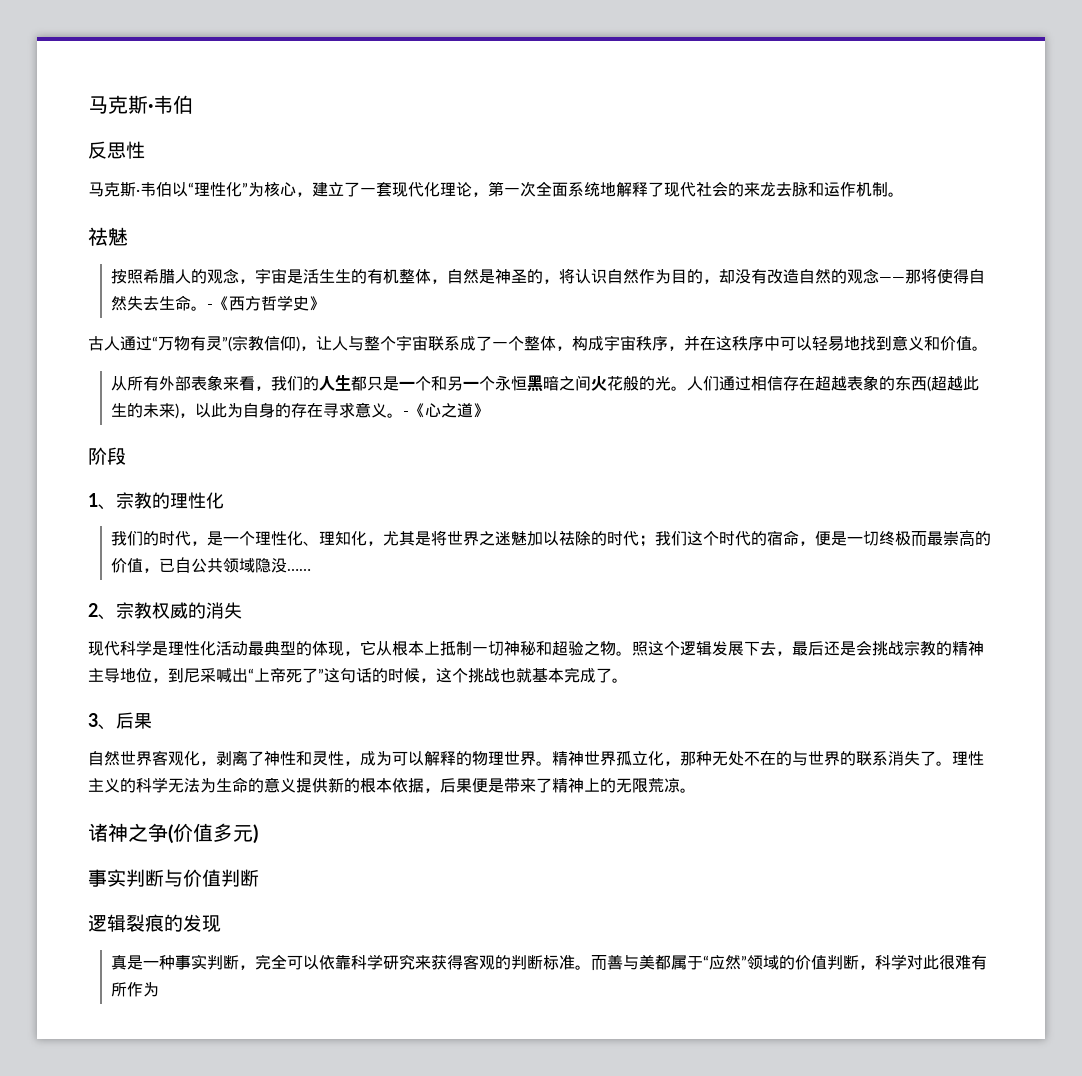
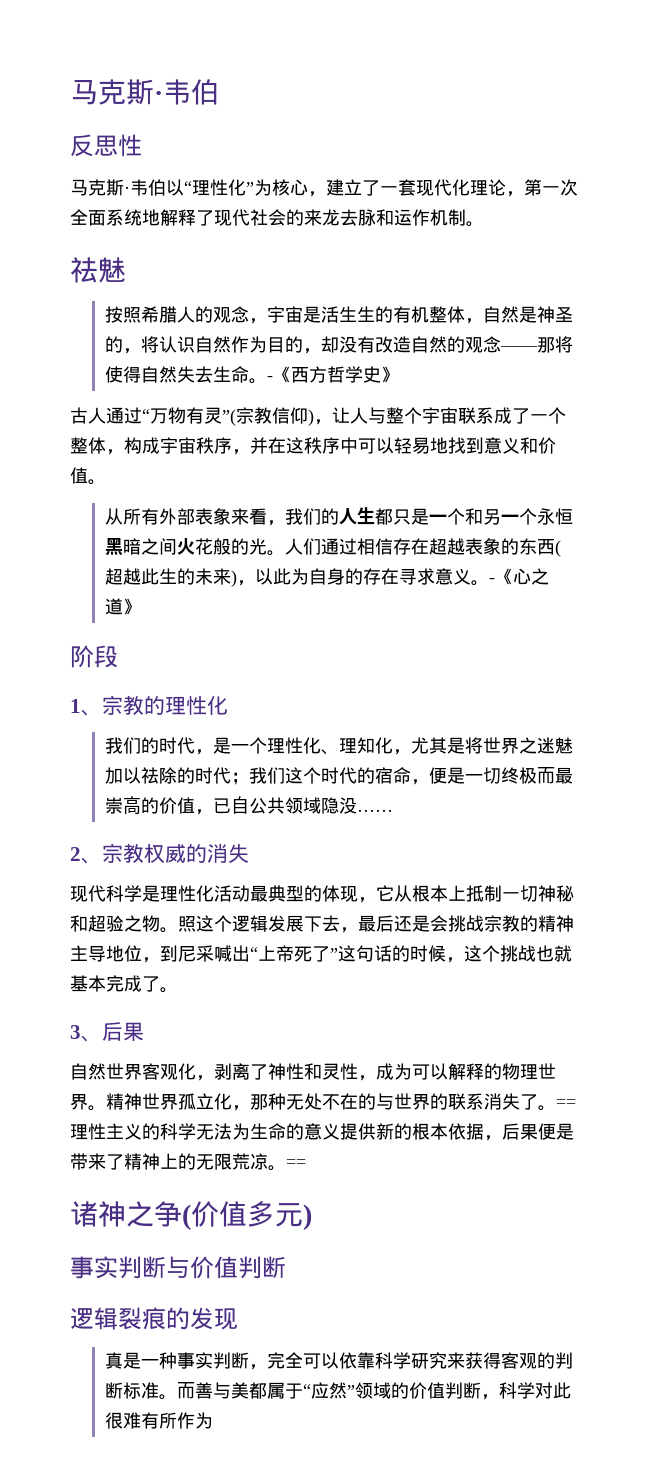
- 理性主义的科学无法为生命的意义提供新的根本依据，后果便是带来了精神上的无限荒凉。
+ ==理性主义的科学无法为生命的意义提供新的根本依据，后果便是带来了精神上的无限荒凉。==

